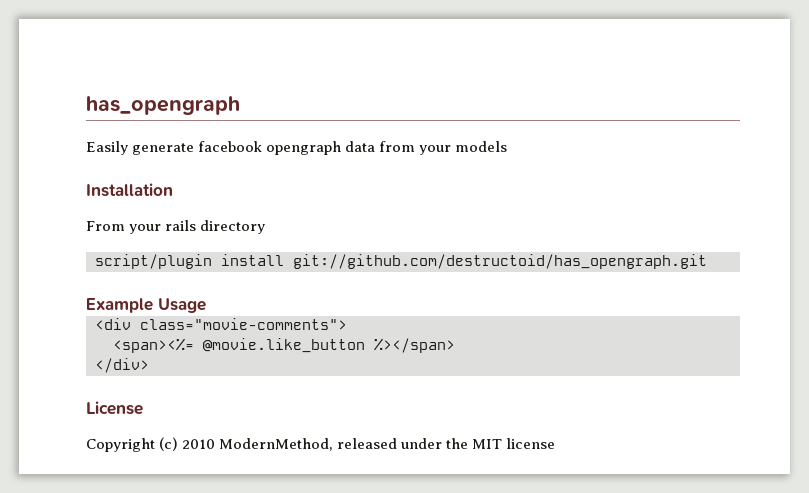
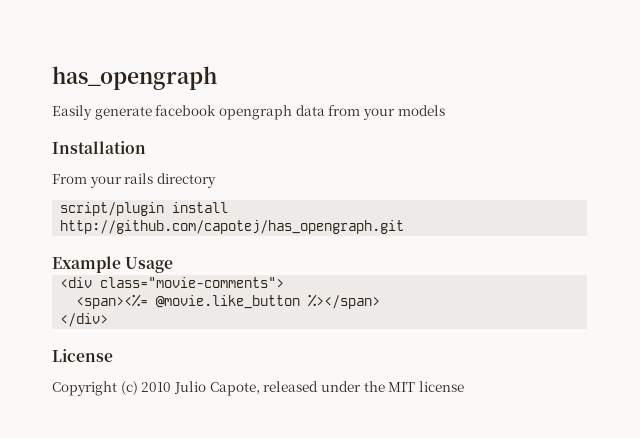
- script/plugin install git://github.com/destructoid/has_opengraph.git
+ script/plugin install http://github.com/capotej/has_opengraph.git
- Copyright (c) 2010 ModernMethod, released under the MIT license
+ Copyright (c) 2010 Julio Capote, released under the MIT license

